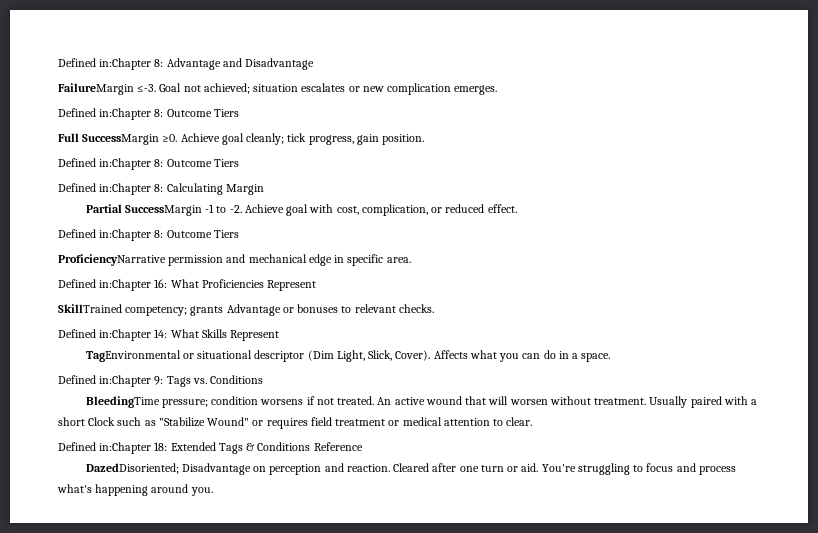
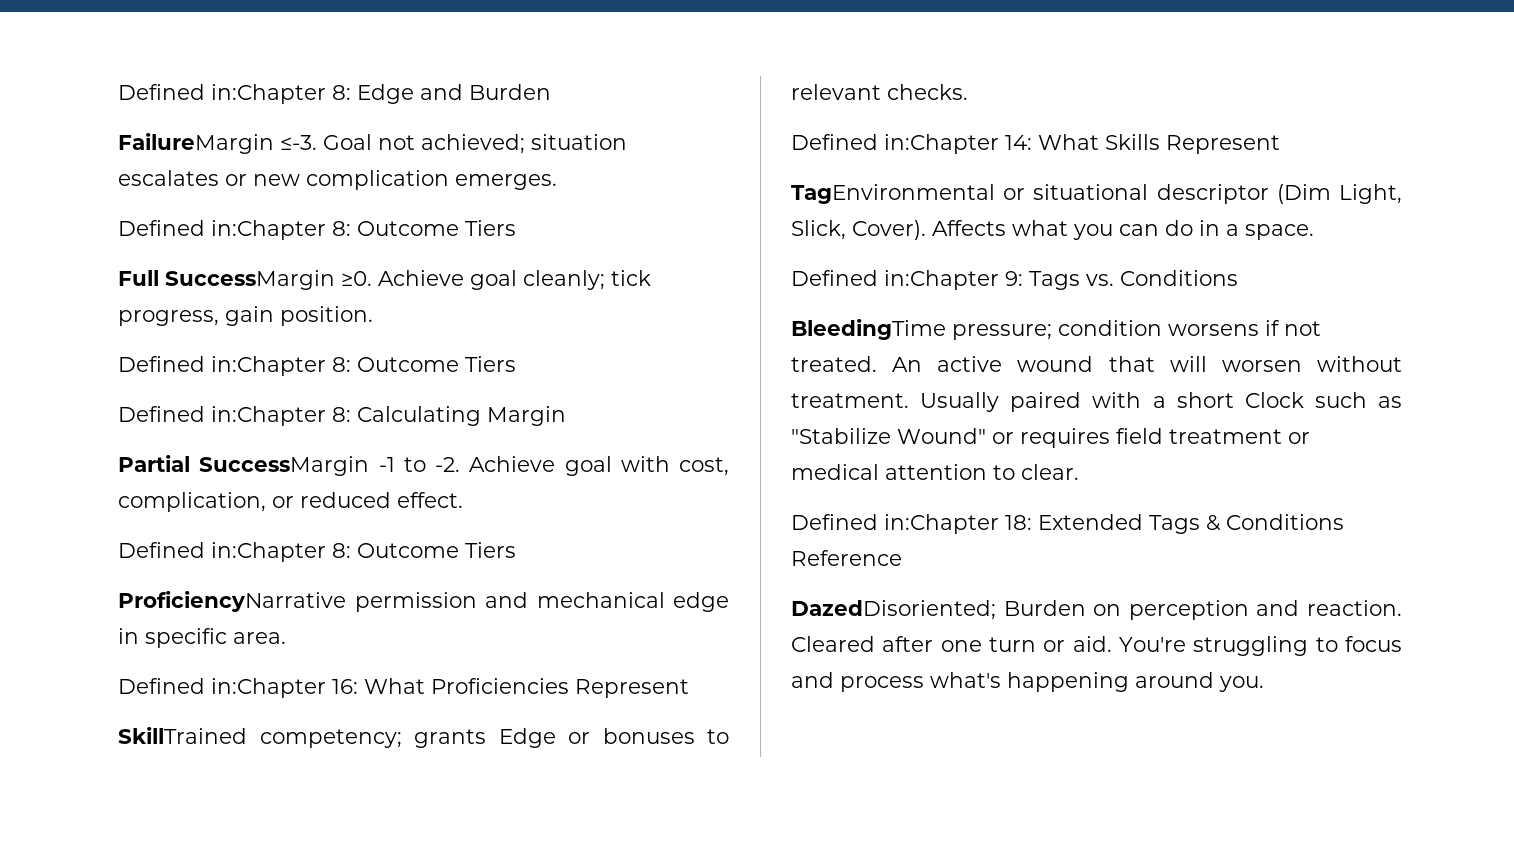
- Defined in:Chapter 8: Advantage and Disadvantage
+ Defined in:Chapter 8: Edge and Burden
- SkillTrained competency; grants Advantage or bonuses to relevant checks.
+ SkillTrained competency; grants Edge or bonuses to relevant checks.
- DazedDisoriented; Disadvantage on perception and reaction.
+ DazedDisoriented; Burden on perception and reaction.

